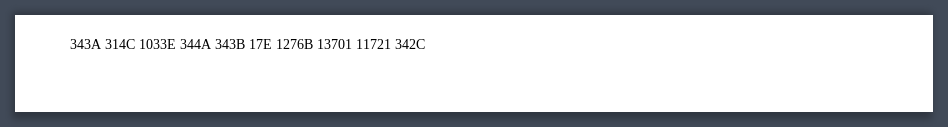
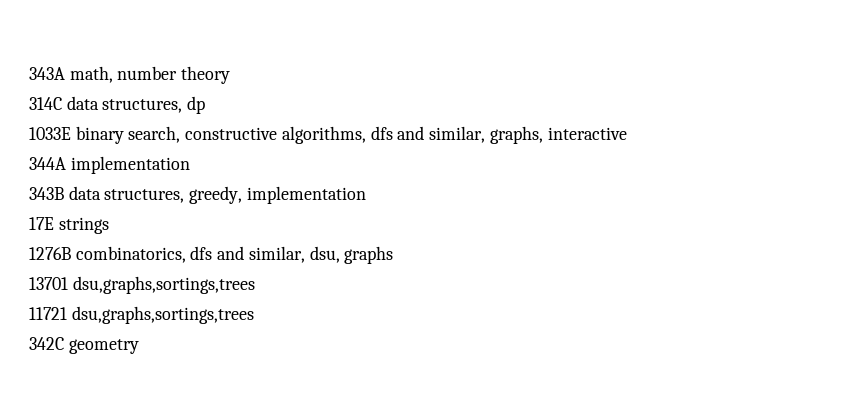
- 343A 314C 1033E 344A 343B 17E 1276B 13701 11721 342C
+ 343A math, number theory
+ 314C data structures, dp
+ 1033E binary search, constructive algorithms, dfs and similar, graphs, interactive
+ 344A implementation
+ 343B data structures, greedy, implementation
+ 17E strings
+ 1276B combinatorics, dfs and similar, dsu, graphs
+ 13701 dsu,graphs,sortings,trees
+ 11721 dsu,graphs,sortings,trees
+ 342C geometry

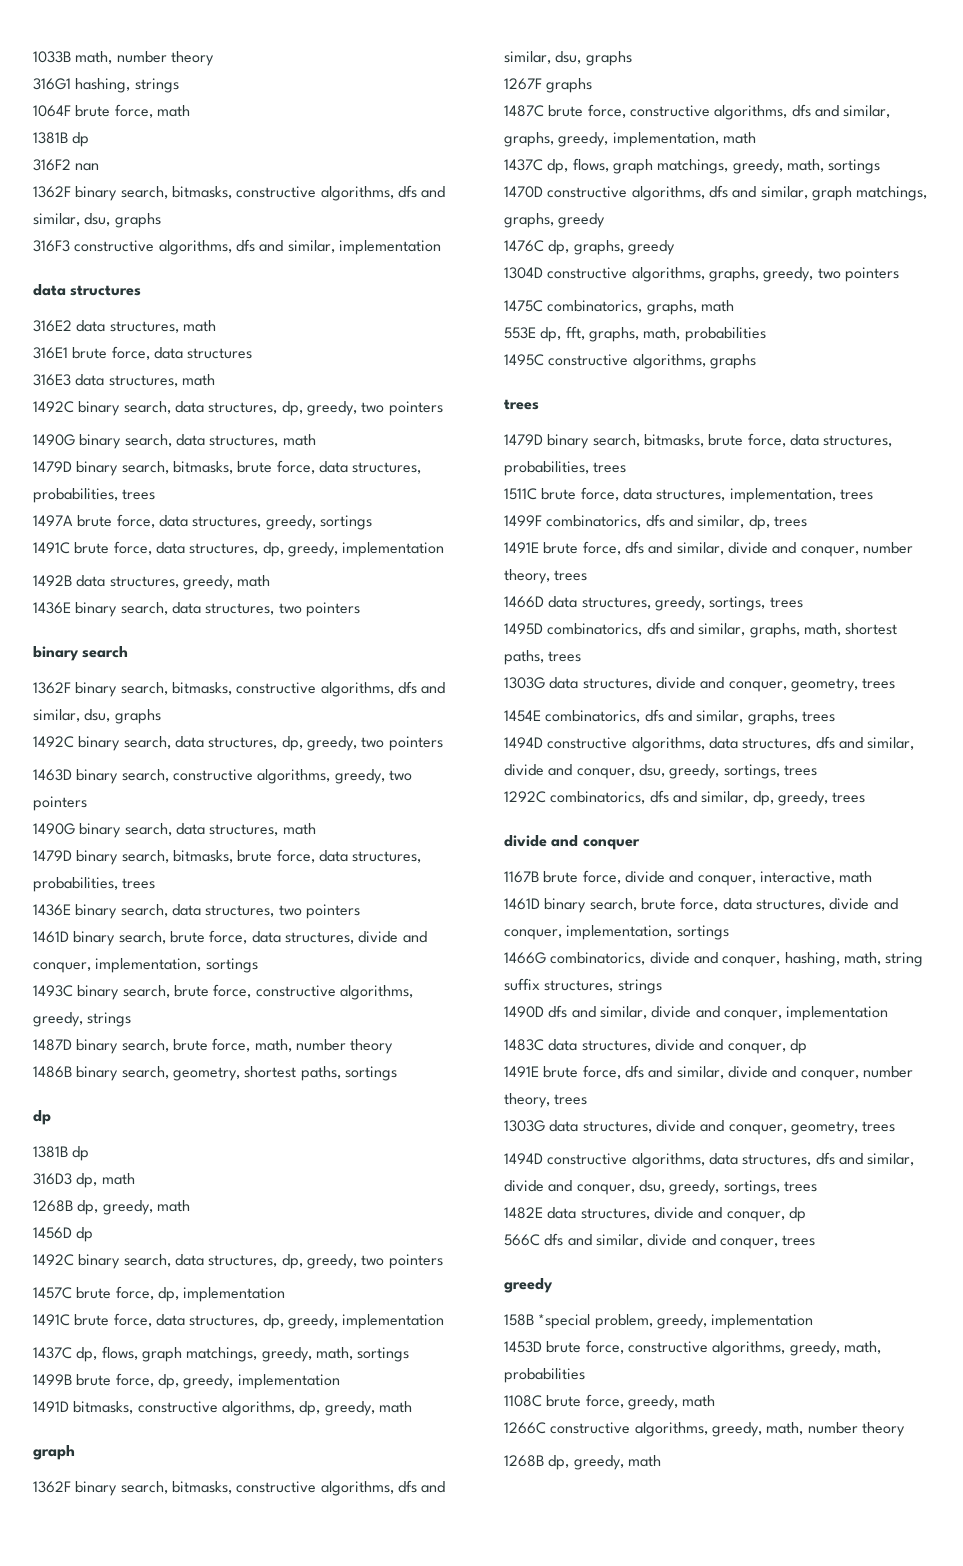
- 343A math, number theory
- 314C data structures, dp
- 1033E binary search, constructive algorithms, dfs and similar, graphs, interactive
- 344A implementation
- 343B data structures, greedy, implementation
- 17E strings
- 1276B combinatorics, dfs and similar, dsu, graphs
- 13701 dsu,graphs,sortings,trees
- 11721 dsu,graphs,sortings,trees
- 342C geometry
+ 1033B math, number theory
+ 316G1 hashing, strings
+ 1064F brute force, math
+ 1381B dp
+ 316F2 nan
+ 1362F binary search, bitmasks, constructive algorithms, dfs and similar, dsu, graphs
+ 316F3 constructive algorithms, dfs and similar, implementation
+ data structures
+ 316E2 data structures, math
+ 316E1 brute force, data structures
+ 316E3 data structures, math
+ 1492C binary search, data structures, dp, greedy, two pointers
+ 1490G binary search, data structures, math
+ 1479D binary search, bitmasks, brute force, data structures, probabilities, trees
+ 1497A brute force, data structures, greedy, sortings
+ 1491C brute force, data structures, dp, greedy, implementation
+ 1492B data structures, greedy, math
+ 1436E binary search, data structures, two pointers
+ binary search
+ 1362F binary search, bitmasks, constructive algorithms, dfs and similar, dsu, graphs
+ 1492C binary search, data structures, dp, greedy, two pointers
+ 1463D binary search, constructive algorithms, greedy, two pointers
+ 1490G binary search, data structures, math
+ 1479D binary search, bitmasks, brute force, data structures, probabilities, trees
+ 1436E binary search, data structures, two pointers
+ 1461D binary search, brute force, data structures, divide and conquer, implementation, sortings
+ 1493C binary search, brute force, constructive algorithms, greedy, strings
+ 1487D binary search, brute force, math, number theory
+ 1486B binary search, geometry, shortest paths, sortings
+ dp
+ 1381B dp
+ 316D3 dp, math
+ 1268B dp, greedy, math
+ 1456D dp
+ 1492C binary search, data structures, dp, greedy, two pointers
+ 1457C brute force, dp, implementation
+ 1491C brute force, data structures, dp, greedy, implementation
+ 1437C dp, flows, graph matchings, greedy, math, sortings
+ 1499B brute force, dp, greedy, implementation
+ 1491D bitmasks, constructive algorithms, dp, greedy, math
+ graph
+ 1362F binary search, bitmasks, constructive algorithms, dfs and similar, dsu, graphs
+ 1267F graphs
+ 1487C brute force, constructive algorithms, dfs and similar, graphs, greedy, implementation, math
+ 1437C dp, flows, graph matchings, greedy, math, sortings
+ 1470D constructive algorithms, dfs and similar, graph matchings, graphs, greedy
+ 1476C dp, graphs, greedy
+ 1304D constructive algorithms, graphs, greedy, two pointers
+ 1475C combinatorics, graphs, math
+ 553E dp, fft, graphs, math, probabilities
+ 1495C constructive algorithms, graphs
+ trees
+ 1479D binary search, bitmasks, brute force, data structures, probabilities, trees
+ 1511C brute force, data structures, implementation, trees
+ 1499F combinatorics, dfs and similar, dp, trees
+ 1491E brute force, dfs and similar, divide and conquer, number theory, trees
+ 1466D data structures, greedy, sortings, trees
+ 1495D combinatorics, dfs and similar, graphs, math, shortest paths, trees
+ 1303G data structures, divide and conquer, geometry, trees
+ 1454E combinatorics, dfs and similar, graphs, trees
+ 1494D constructive algorithms, data structures, dfs and similar, divide and conquer, dsu, greedy, sortings, trees
+ 1292C combinatorics, dfs and similar, dp, greedy, trees
+ divide and conquer
+ 1167B brute force, divide and conquer, interactive, math
+ 1461D binary search, brute force, data structures, divide and conquer, implementation, sortings
+ 1466G combinatorics, divide and conquer, hashing, math, string suffix structures, strings
+ 1490D dfs and similar, divide and conquer, implementation
+ 1483C data structures, divide and conquer, dp
+ 1491E brute force, dfs and similar, divide and conquer, number theory, trees
+ 1303G data structures, divide and conquer, geometry, trees
+ 1494D constructive algorithms, data structures, dfs and similar, divide and conquer, dsu, greedy, sortings, trees
+ 1482E data structures, divide and conquer, dp
+ 566C dfs and similar, divide and conquer, trees
+ greedy
+ 158B *special problem, greedy, implementation
+ 1453D brute force, constructive algorithms, greedy, math, probabilities
+ 1108C brute force, greedy, math
+ 1266C constructive algorithms, greedy, math, number theory
+ 1268B dp, greedy, math

